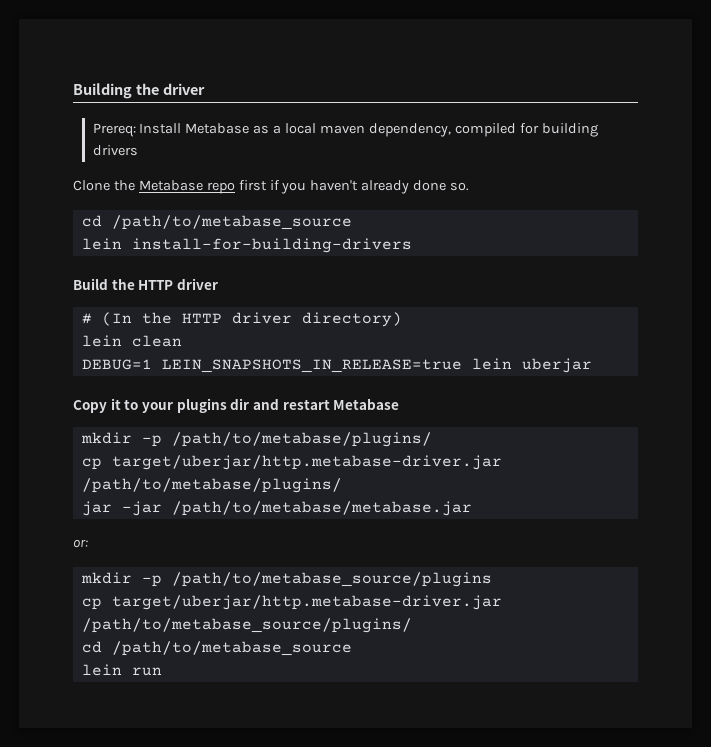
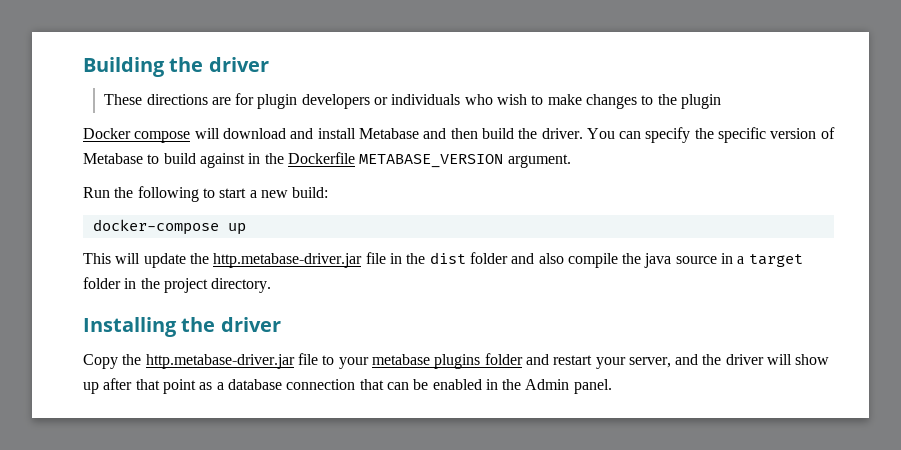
- Prereq: Install Metabase as a local maven dependency, compiled for building drivers
- Clone the Metabase repo first if you haven't already done so.
- cd /path/to/metabase_source
- lein install-for-building-drivers
- Build the HTTP driver
- # (In the HTTP driver directory)
- lein clean
- DEBUG=1 LEIN_SNAPSHOTS_IN_RELEASE=true lein uberjar
- Copy it to your plugins dir and restart Metabase
- mkdir -p /path/to/metabase/plugins/
- cp target/uberjar/http.metabase-driver.jar /path/to/metabase/plugins/
- jar -jar /path/to/metabase/metabase.jar
- or:
- mkdir -p /path/to/metabase_source/plugins
- cp target/uberjar/http.metabase-driver.jar /path/to/metabase_source/plugins/
- cd /path/to/metabase_source
- lein run
+ These directions are for plugin developers or individuals who wish to make changes to the plugin
+ Docker compose will download and install Metabase and then build the driver. You can specify the specific version of Metabase to build against in the Dockerfile METABASE_VERSION argument.
+ Run the following to start a new build:
+ docker-compose up
+ This will update the http.metabase-driver.jar file in the dist folder and also compile the java source in a target folder in the project directory.
+ Installing the driver
+ Copy the http.metabase-driver.jar file to your metabase plugins folder and restart your server, and the driver will show up after that point as a database connection that can be enabled in the Admin panel.

